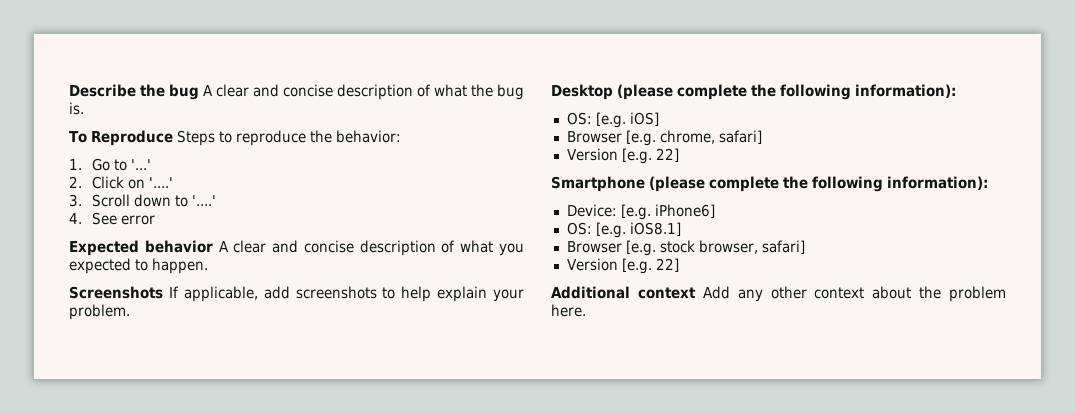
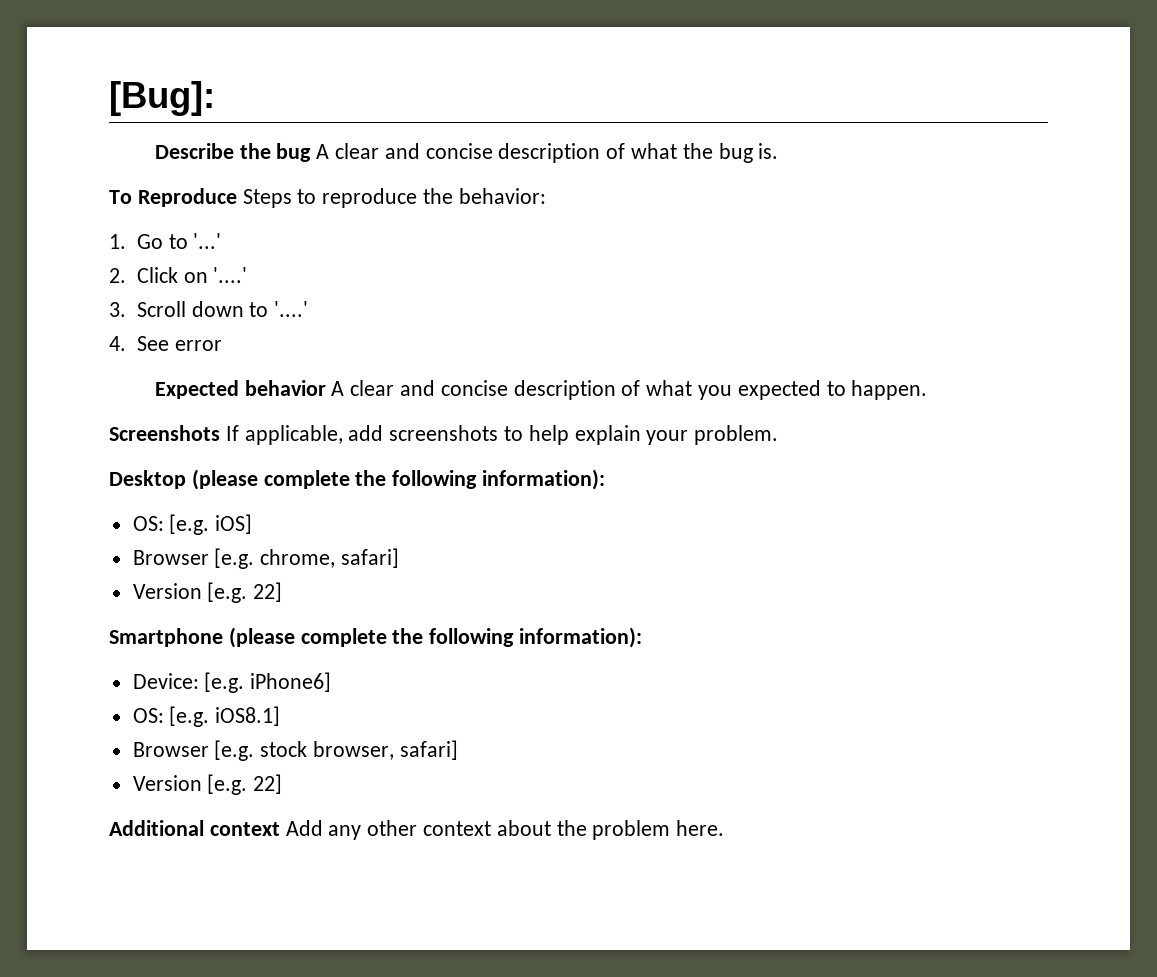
+ [Bug]:

